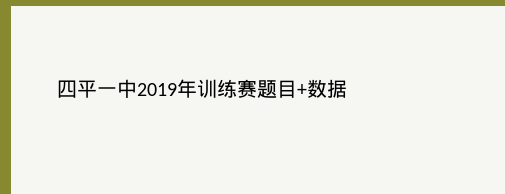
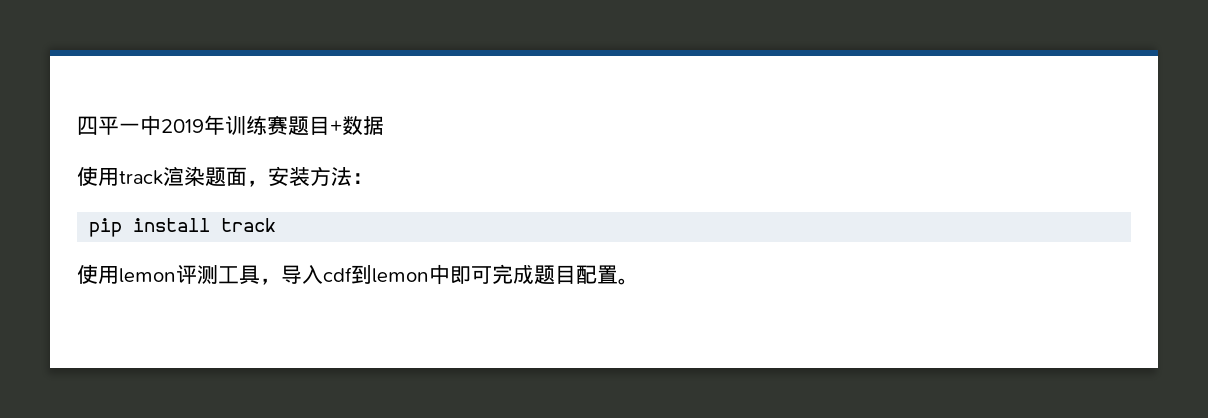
+ 使用track渲染题面，安装方法：
+ pip install track
+ 使用lemon评测工具，导入cdf到lemon中即可完成题目配置。

